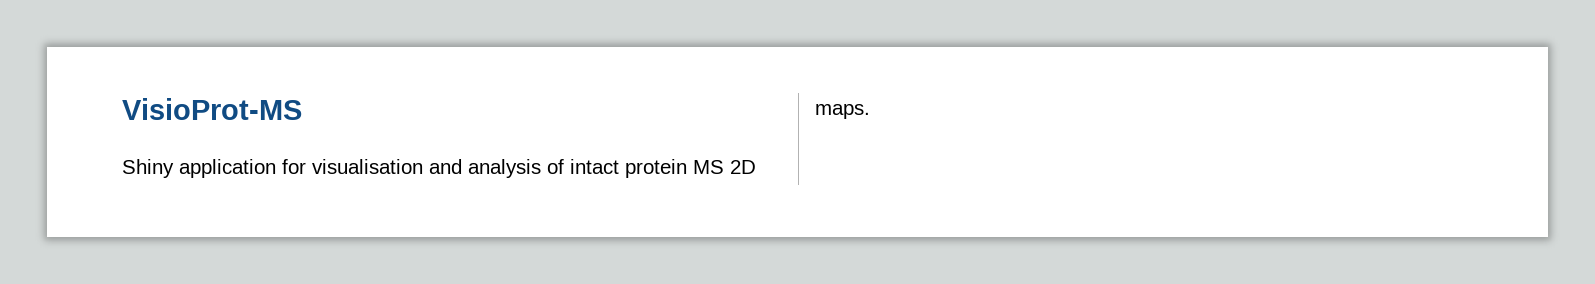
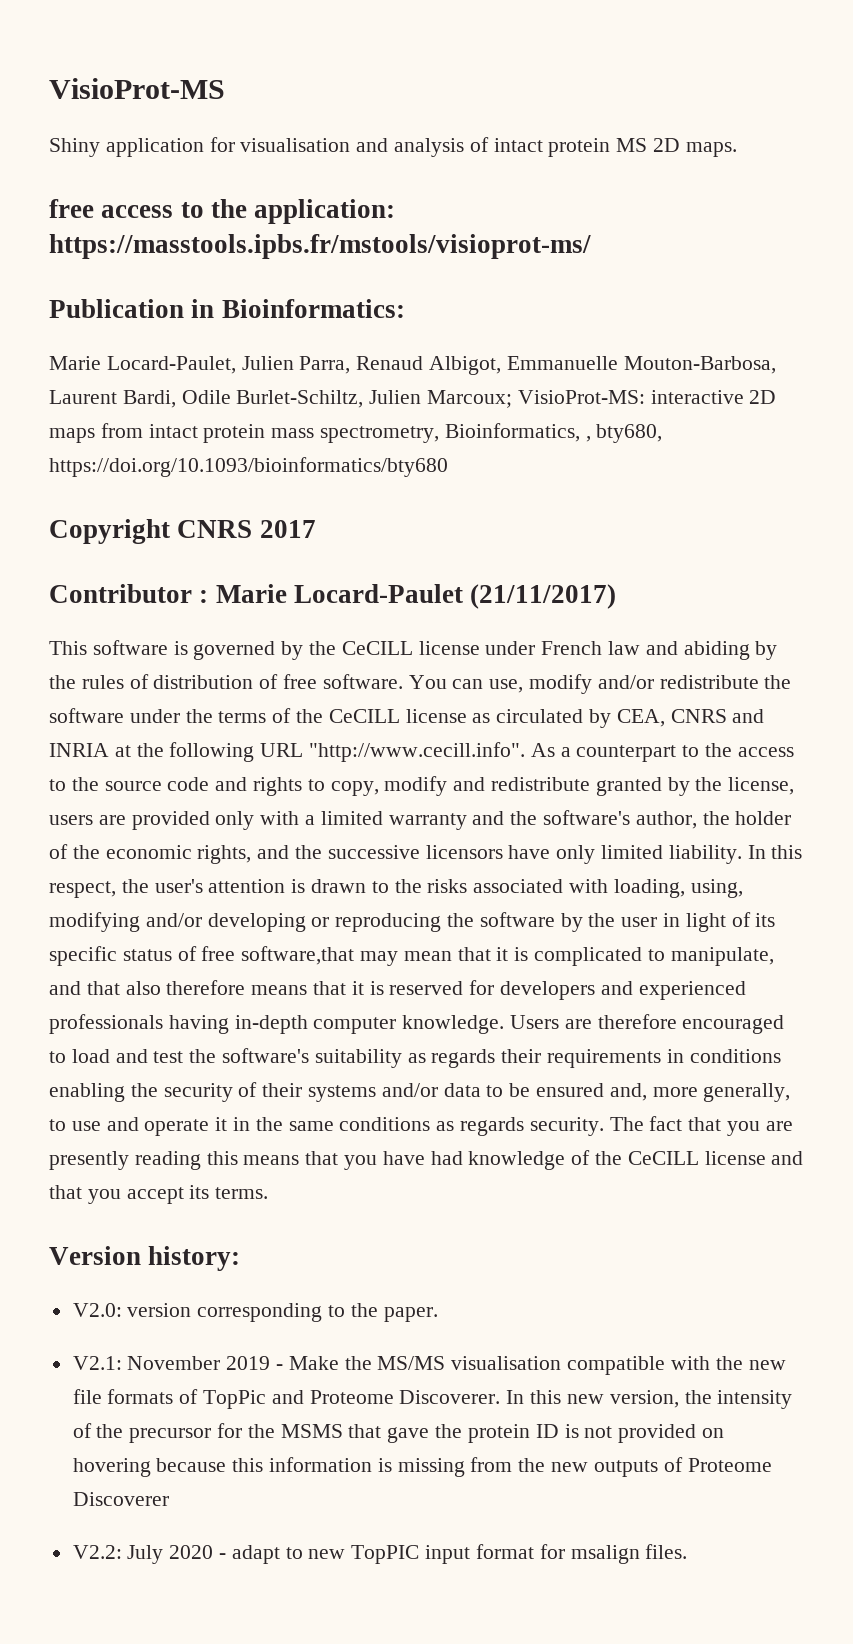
+ free access to the application: https://masstools.ipbs.fr/mstools/visioprot-ms/
+ Publication in Bioinformatics:
+ Marie Locard-Paulet, Julien Parra, Renaud Albigot, Emmanuelle Mouton-Barbosa, Laurent Bardi, Odile Burlet-Schiltz, Julien Marcoux; VisioProt-MS: interactive 2D maps from intact protein mass spectrometry, Bioinformatics, , bty680, https://doi.org/10.1093/bioinformatics/bty680
+ Copyright CNRS 2017
+ Contributor : Marie Locard-Paulet (21/11/2017)
+ This software is governed by the CeCILL license under French law and abiding by the rules of distribution of free software. You can use, modify and/or redistribute the software under the terms of the CeCILL license as circulated by CEA, CNRS and INRIA at the following URL "http://www.cecill.info". As a counterpart to the access to the source code and rights to copy, modify and redistribute granted by the license, users are provided only with a limited warranty and the software's author, the holder of the economic rights, and the successive licensors have only limited liability. In this respect, the user's attention is drawn to the risks associated with loading, using, modifying and/or developing or reproducing the software by the user in light of its specific status of free software,that may mean that it is complicated to manipulate, and that also therefore means that it is reserved for developers and experienced professionals having in-depth computer knowledge. Users are therefore encouraged to load and test the software's suitability as regards their requirements in conditions enabling the security of their systems and/or data to be ensured and, more generally, to use and operate it in the same conditions as regards security. The fact that you are presently reading this means that you have had knowledge of the CeCILL license and that you accept its terms.
+ Version history:
+ V2.0: version corresponding to the paper.
+ V2.1: November 2019 - Make the MS/MS visualisation compatible with the new file formats of TopPic and Proteome Discoverer. In this new version, the intensity of the precursor for the MSMS that gave the protein ID is not provided on hovering because this information is missing from the new outputs of Proteome Discoverer
+ V2.2: July 2020 - adapt to new TopPIC input format for msalign files.

